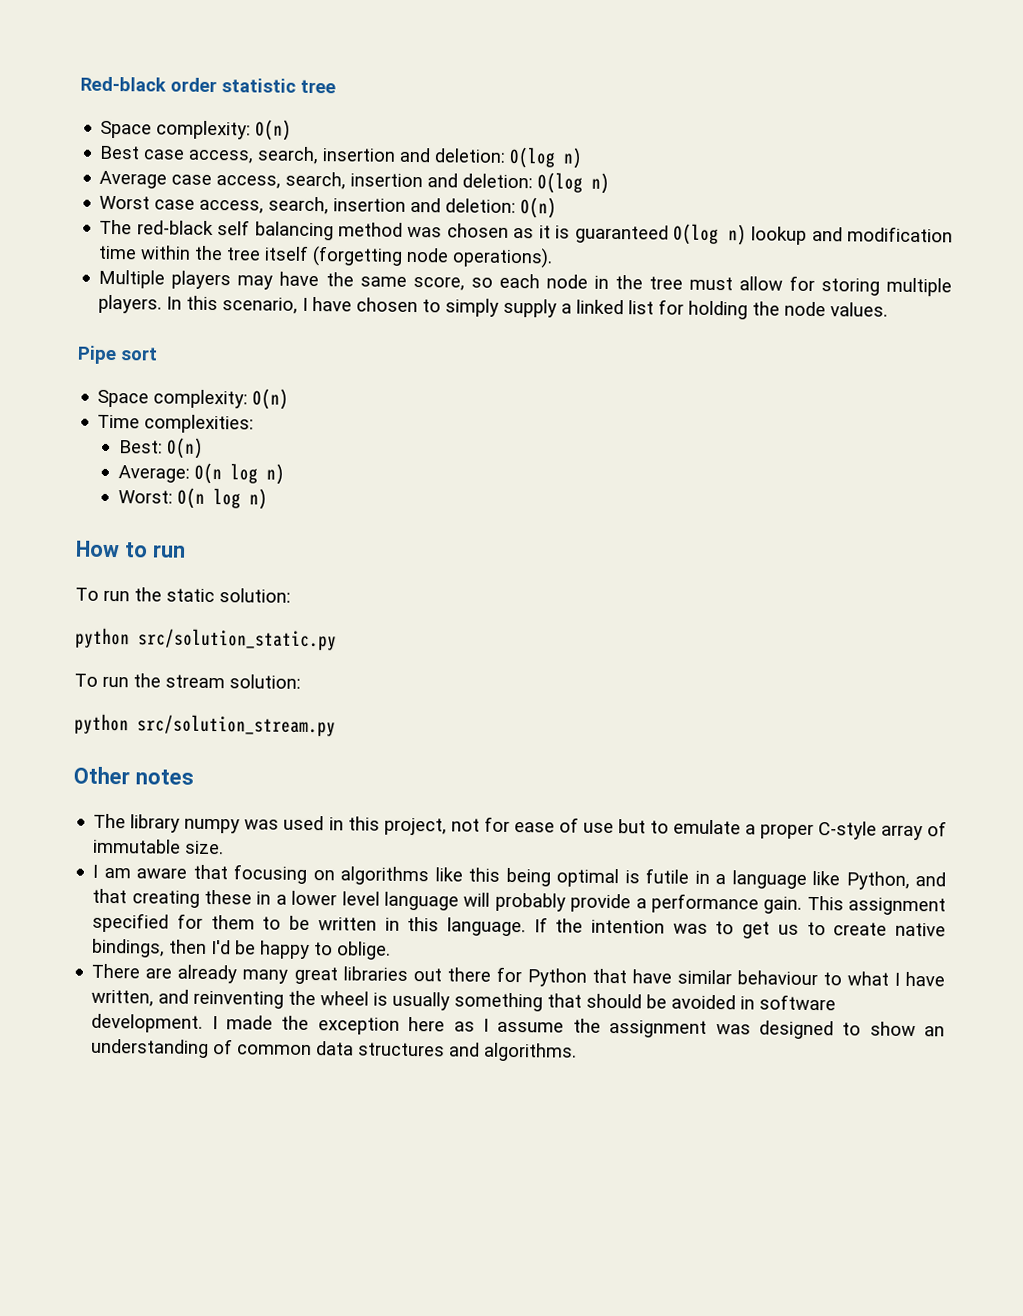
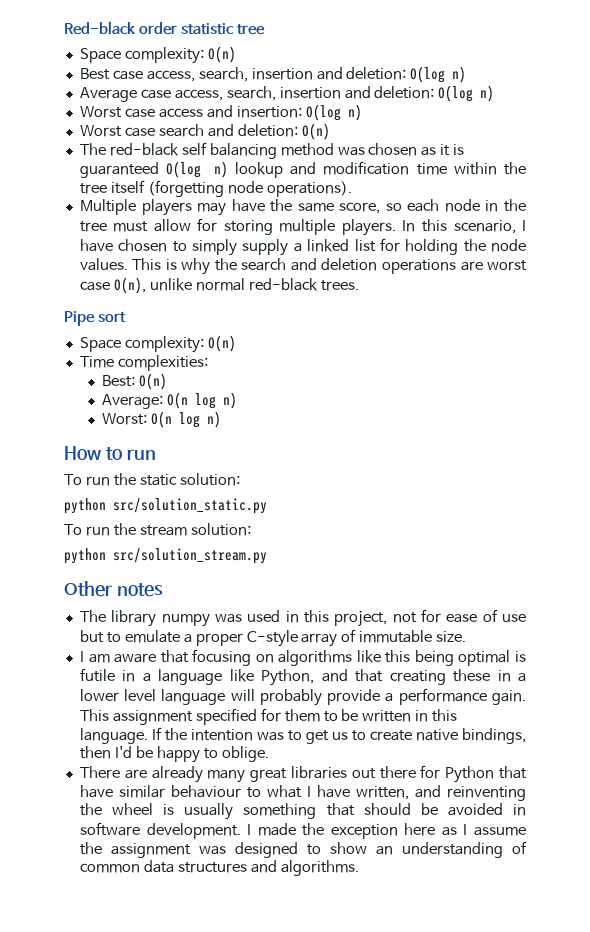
- Worst case access, search, insertion and deletion: O(n)
+ Worst case access and insertion: O(log n)
+ Worst case search and deletion: O(n)
+ This is why the search and deletion operations are worst case O(n), unlike normal red-black trees.

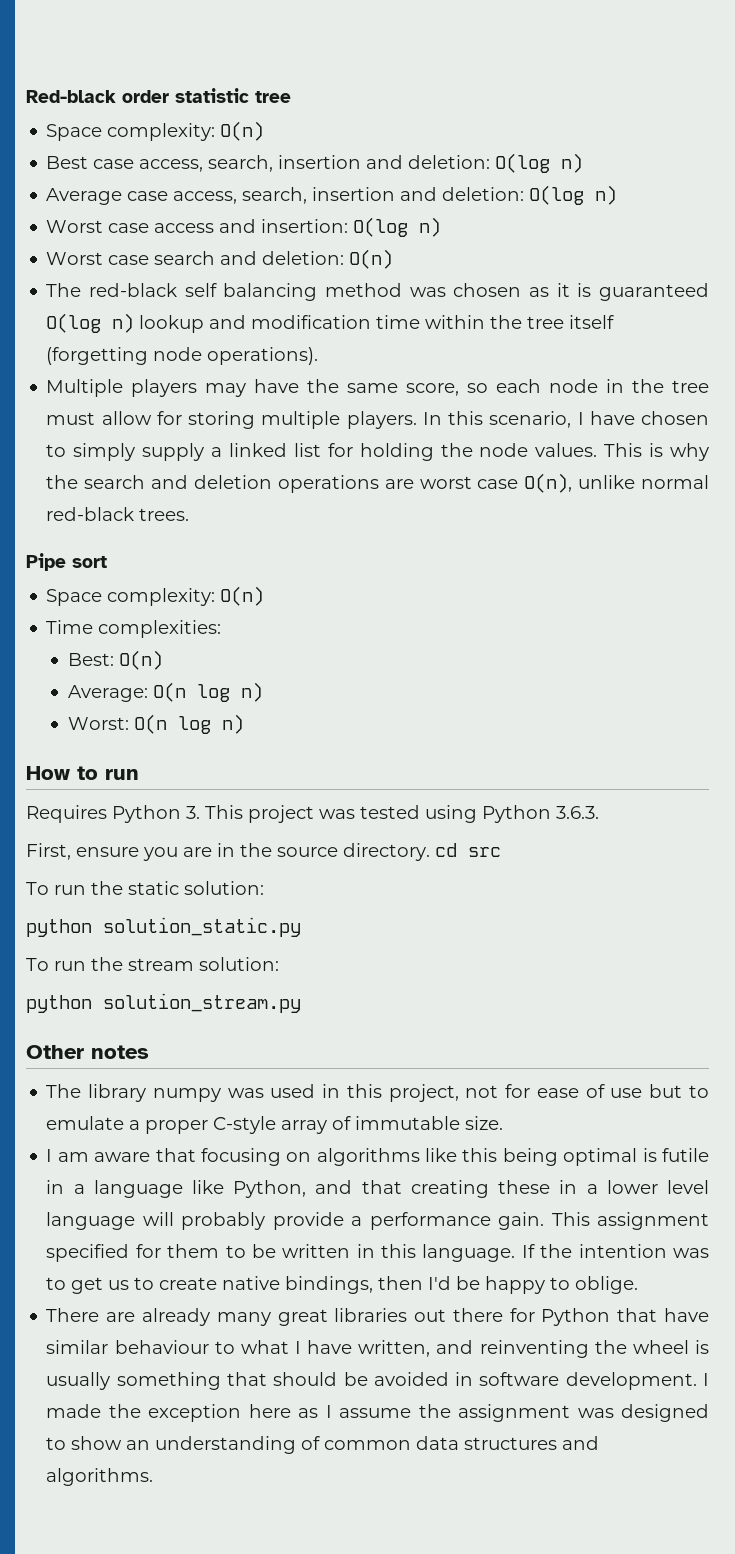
+ Requires Python 3. This project was tested using Python 3.6.3.
+ First, ensure you are in the source directory. cd src
- python src/solution_static.py
+ python solution_static.py
- python src/solution_stream.py
+ python solution_stream.py

